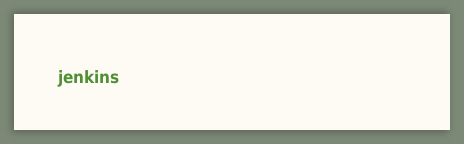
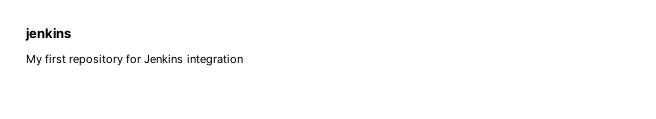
+ My first repository for Jenkins integration

